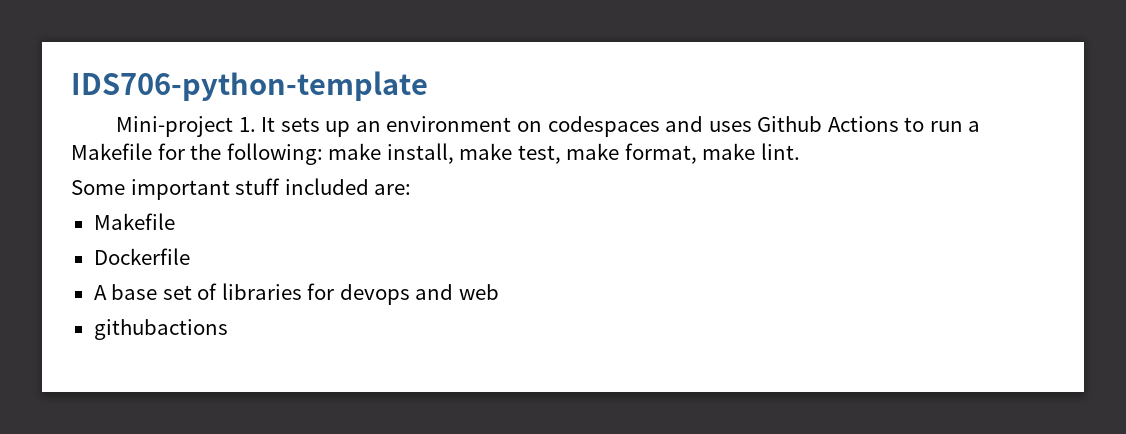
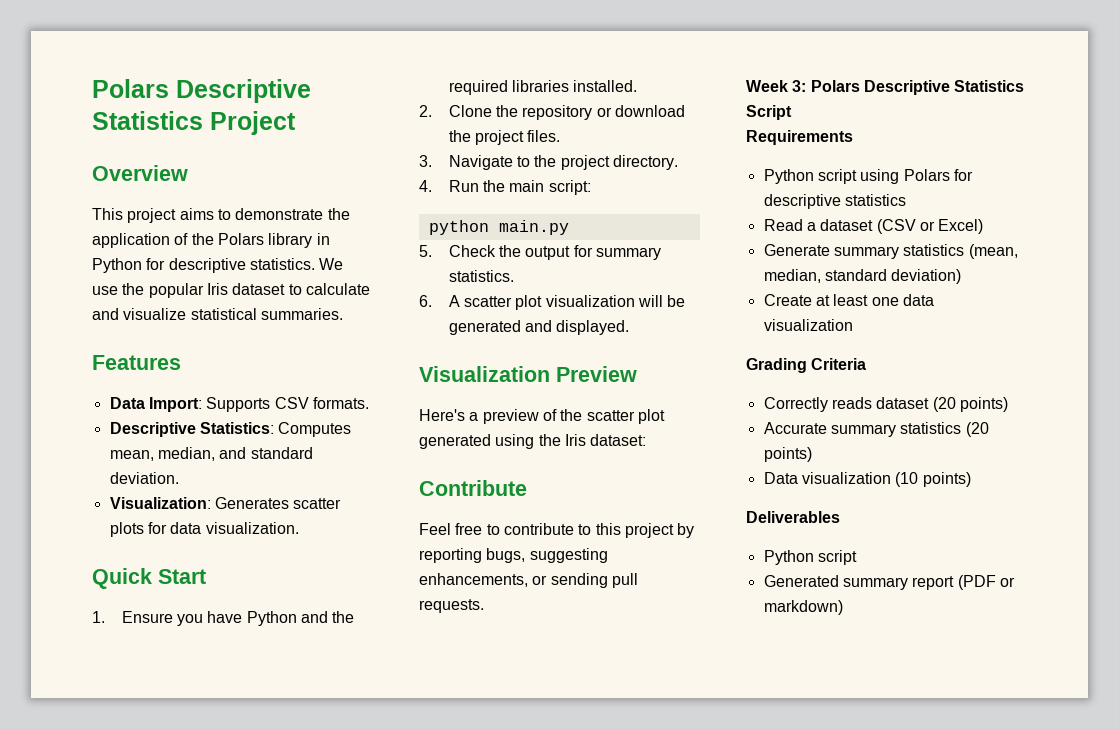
- IDS706-python-template
- Mini-project 1. It sets up an environment on codespaces and uses Github Actions to run a Makefile for the following: make install, make test, make format, make lint.
- Some important stuff included are:
- Makefile
- Dockerfile
- A base set of libraries for devops and web
- githubactions
+ Polars Descriptive Statistics Project
+ Overview
+ This project aims to demonstrate the application of the Polars library in Python for descriptive statistics. We use the popular Iris dataset to calculate and visualize statistical summaries.
+ Features
+ Data Import: Supports CSV formats.
+ Descriptive Statistics: Computes mean, median, and standard deviation.
+ Visualization: Generates scatter plots for data visualization.
+ Quick Start
+ 1. Ensure you have Python and the required libraries installed.
+ 2. Clone the repository or download the project files.
+ 3. Navigate to the project directory.
+ 4. Run the main script:
+ python main.py
+ 5. Check the output for summary statistics.
+ 6. A scatter plot visualization will be generated and displayed.
+ Visualization Preview
+ Here's a preview of the scatter plot generated using the Iris dataset:
+ Contribute
+ Feel free to contribute to this project by reporting bugs, suggesting enhancements, or sending pull requests.
+ Week 3: Polars Descriptive Statistics Script
+ Requirements
+ Python script using Polars for descriptive statistics
+ Read a dataset (CSV or Excel)
+ Generate summary statistics (mean, median, standard deviation)
+ Create at least one data visualization
+ Grading Criteria
+ Correctly reads dataset (20 points)
+ Accurate summary statistics (20 points)
+ Data visualization (10 points)
+ Deliverables
+ Python script
+ Generated summary report (PDF or markdown)

